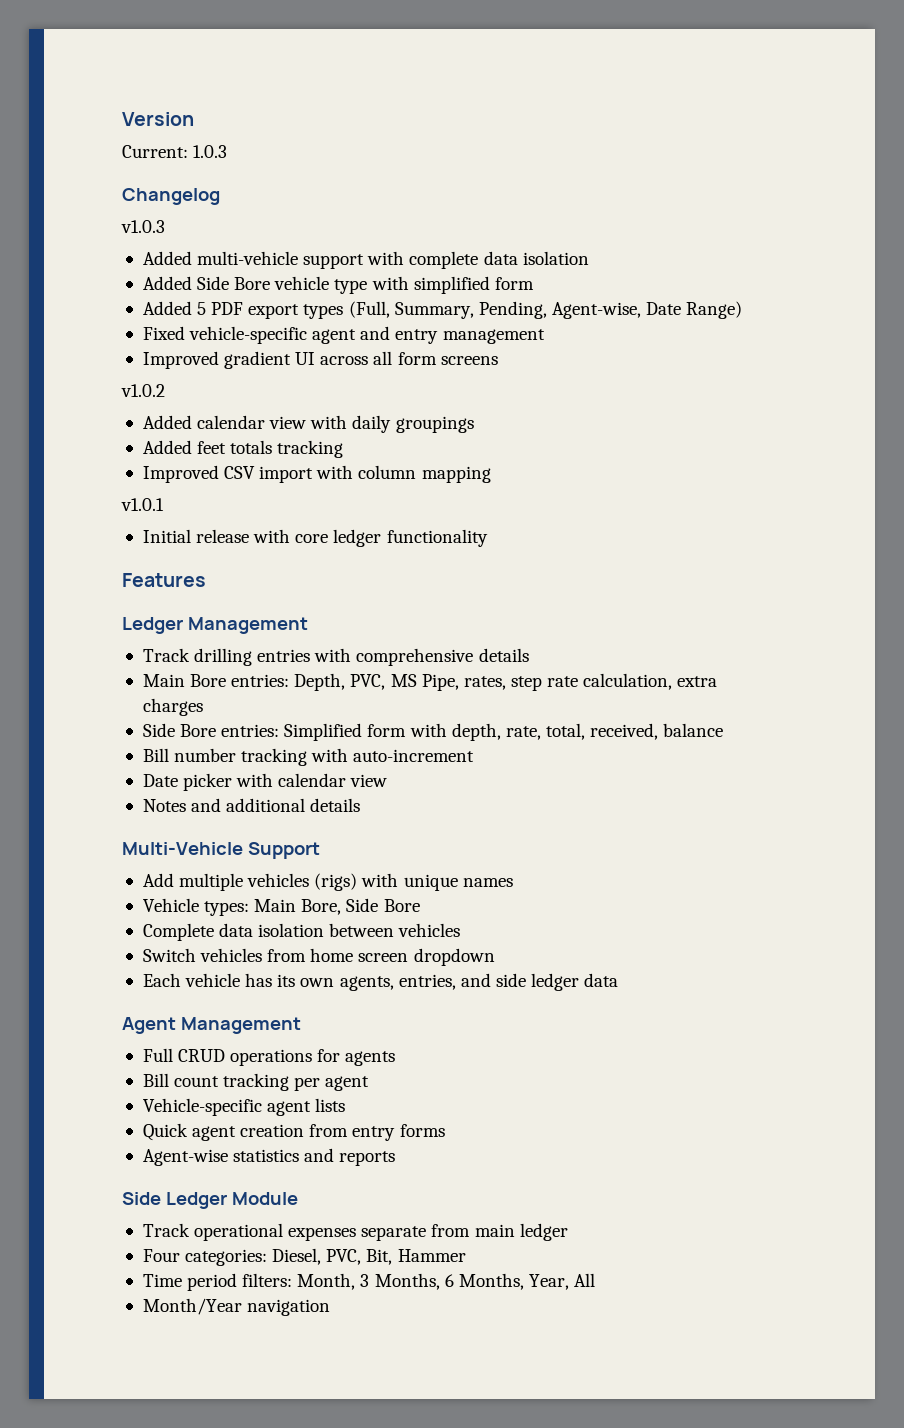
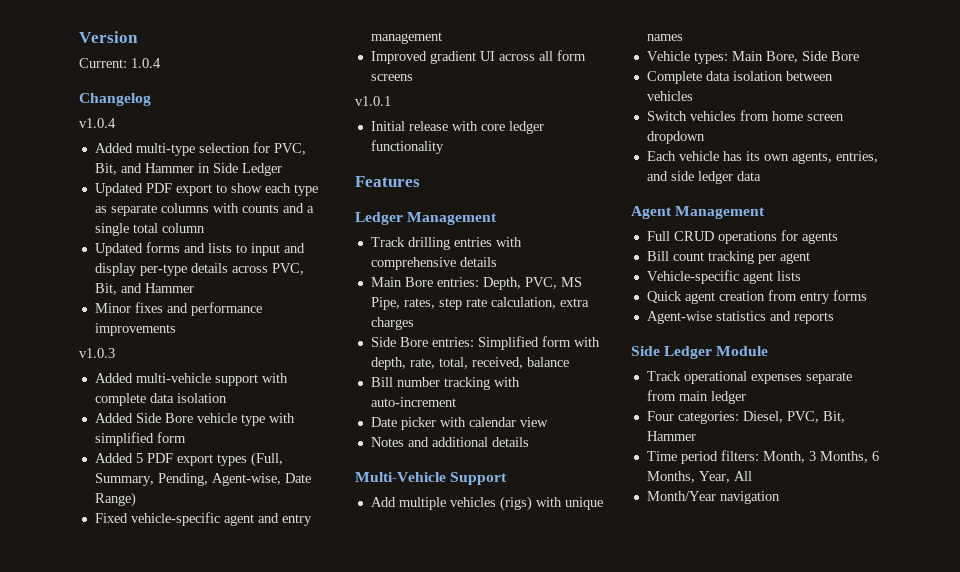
- Current: 1.0.3
+ Current: 1.0.4
+ v1.0.4
+ Added multi-type selection for PVC, Bit, and Hammer in Side Ledger
+ Updated PDF export to show each type as separate columns with counts and a single total column
+ Updated forms and lists to input and display per-type details across PVC, Bit, and Hammer
+ Minor fixes and performance improvements
- v1.0.2
- Added calendar view with daily groupings
- Added feet totals tracking
- Improved CSV import with column mapping

